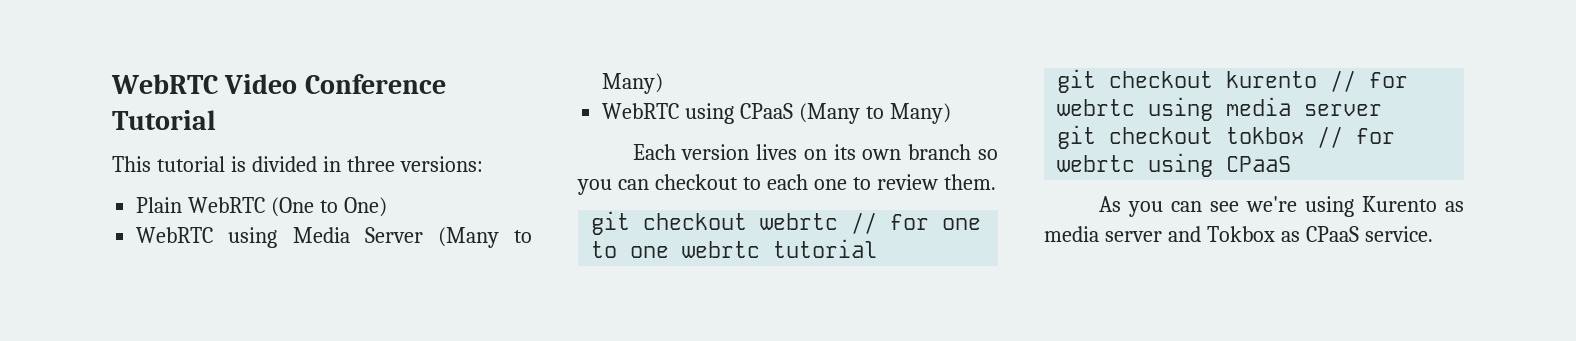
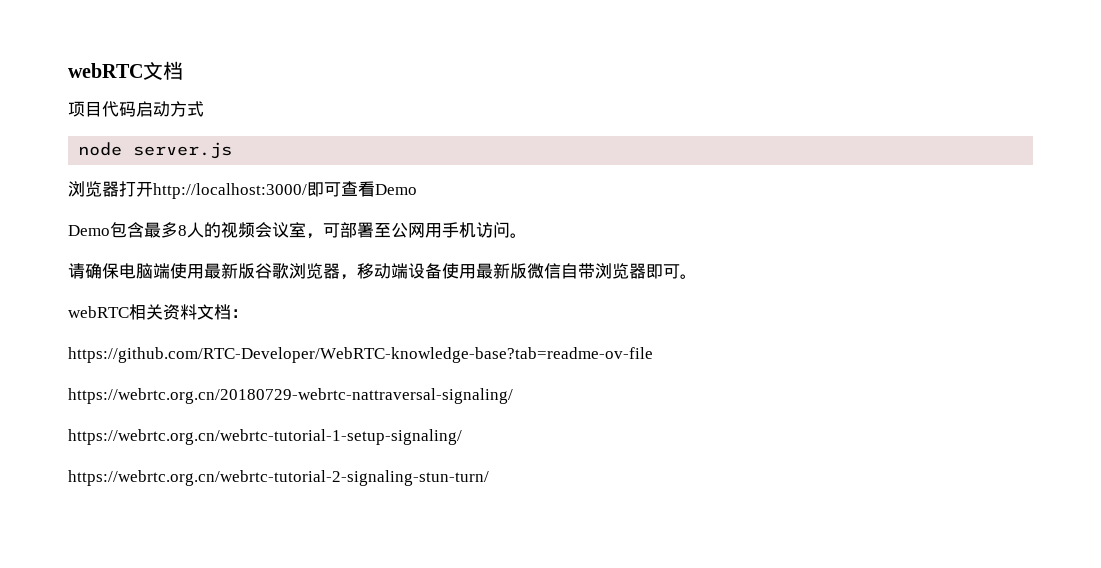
- WebRTC Video Conference Tutorial
- This tutorial is divided in three versions:
- Plain WebRTC (One to One)
- WebRTC using Media Server (Many to Many)
- WebRTC using CPaaS (Many to Many)
- Each version lives on its own branch so you can checkout to each one to review them.
- git checkout webrtc // for one to one webrtc tutorial
- git checkout kurento // for webrtc using media server
- git checkout tokbox // for webrtc using CPaaS
- As you can see we're using Kurento as media server and Tokbox as CPaaS service.
+ webRTC文档
+ 项目代码启动方式
+ node server.js
+ 浏览器打开http://localhost:3000/即可查看Demo
+ Demo包含最多8人的视频会议室，可部署至公网用手机访问。
+ 请确保电脑端使用最新版谷歌浏览器，移动端设备使用最新版微信自带浏览器即可。
+ webRTC相关资料文档：
+ https://github.com/RTC-Developer/WebRTC-knowledge-base?tab=readme-ov-file
+ https://webrtc.org.cn/20180729-webrtc-nattraversal-signaling/
+ https://webrtc.org.cn/webrtc-tutorial-1-setup-signaling/
+ https://webrtc.org.cn/webrtc-tutorial-2-signaling-stun-turn/

